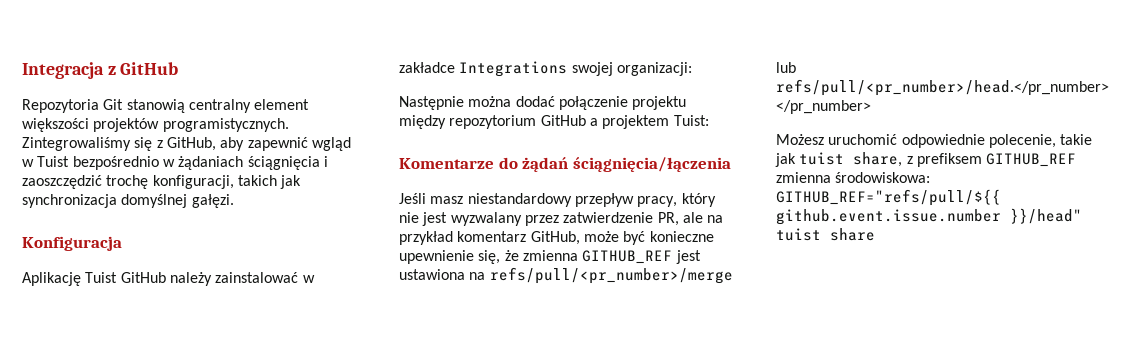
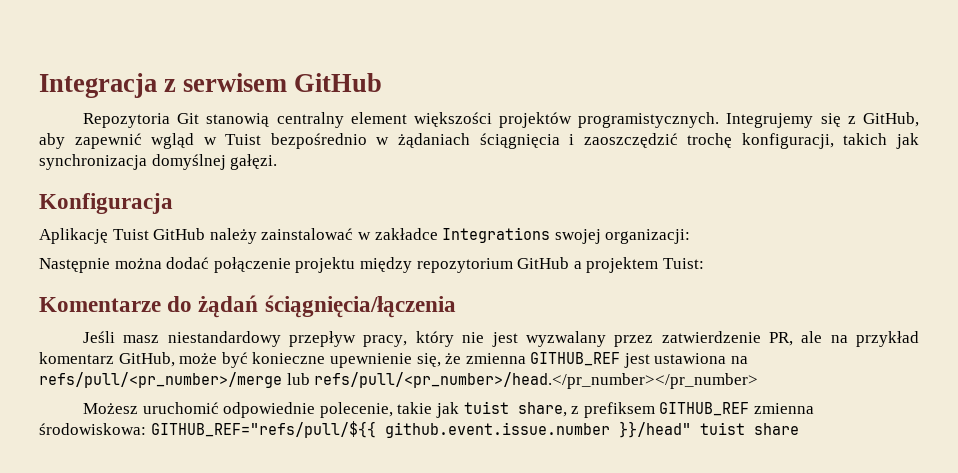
- Integracja z GitHub
+ Integracja z serwisem GitHub
- Zintegrowaliśmy się z GitHub, aby zapewnić wgląd w Tuist bezpośrednio w żądaniach ściągnięcia i zaoszczędzić trochę konfiguracji, takich jak synchronizacja domyślnej gałęzi.
+ Integrujemy się z GitHub, aby zapewnić wgląd w Tuist bezpośrednio w żądaniach ściągnięcia i zaoszczędzić trochę konfiguracji, takich jak synchronizacja domyślnej gałęzi.

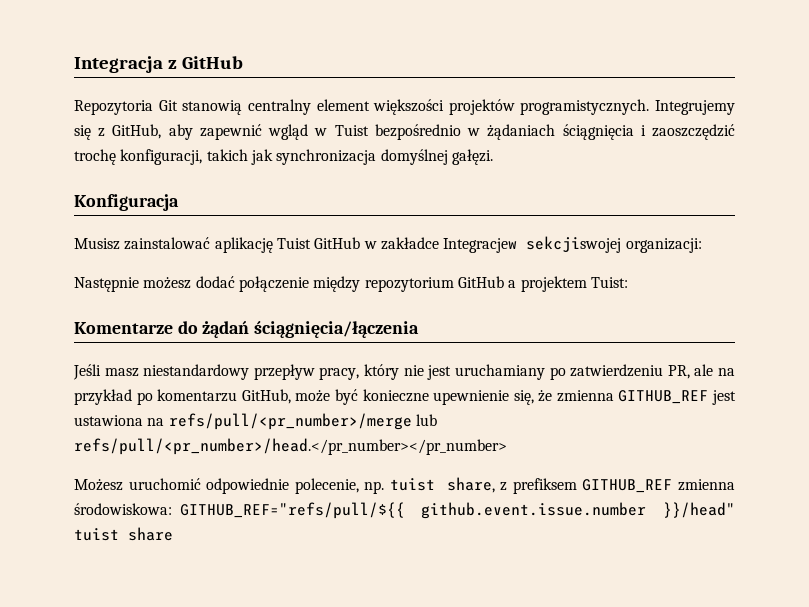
- Integracja z serwisem GitHub
+ Integracja z GitHub
- Aplikację Tuist GitHub należy zainstalować w zakładce Integrations swojej organizacji:
+ Musisz zainstalować aplikację Tuist GitHub w zakładce Integracjew sekcjiswojej organizacji:
- Następnie można dodać połączenie projektu między repozytorium GitHub a projektem Tuist:
+ Następnie możesz dodać połączenie między repozytorium GitHub a projektem Tuist:
- Jeśli masz niestandardowy przepływ pracy, który nie jest wyzwalany przez zatwierdzenie PR, ale na przykład komentarz GitHub, może być konieczne upewnienie się, że zmienna GITHUB_REF jest ustawiona na refs/pull/<pr_number>/merge lub refs/pull/<pr_number>/head.</pr_number></pr_number>
+ Jeśli masz niestandardowy przepływ pracy, który nie jest uruchamiany po zatwierdzeniu PR, ale na przykład po komentarzu GitHub, może być konieczne upewnienie się, że zmienna GITHUB_REF jest ustawiona na refs/pull/<pr_number>/merge lub refs/pull/<pr_number>/head.</pr_number></pr_number>
- Możesz uruchomić odpowiednie polecenie, takie jak tuist share, z prefiksem GITHUB_REF zmienna środowiskowa: GITHUB_REF="refs/pull/${{ github.event.issue.number }}/head" tuist share
+ Możesz uruchomić odpowiednie polecenie, np. tuist share, z prefiksem GITHUB_REF zmienna środowiskowa: GITHUB_REF="refs/pull/${{ github.event.issue.number }}/head" tuist share

